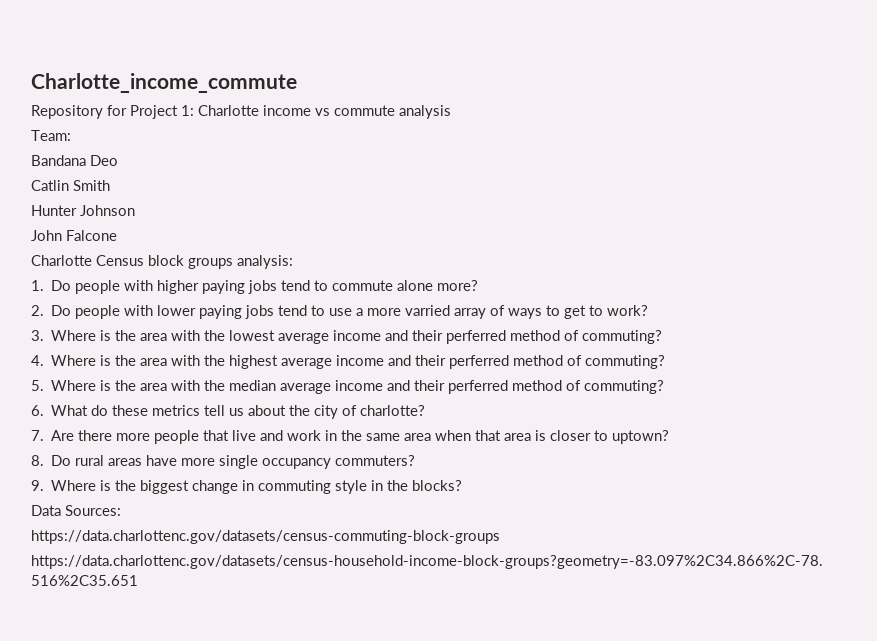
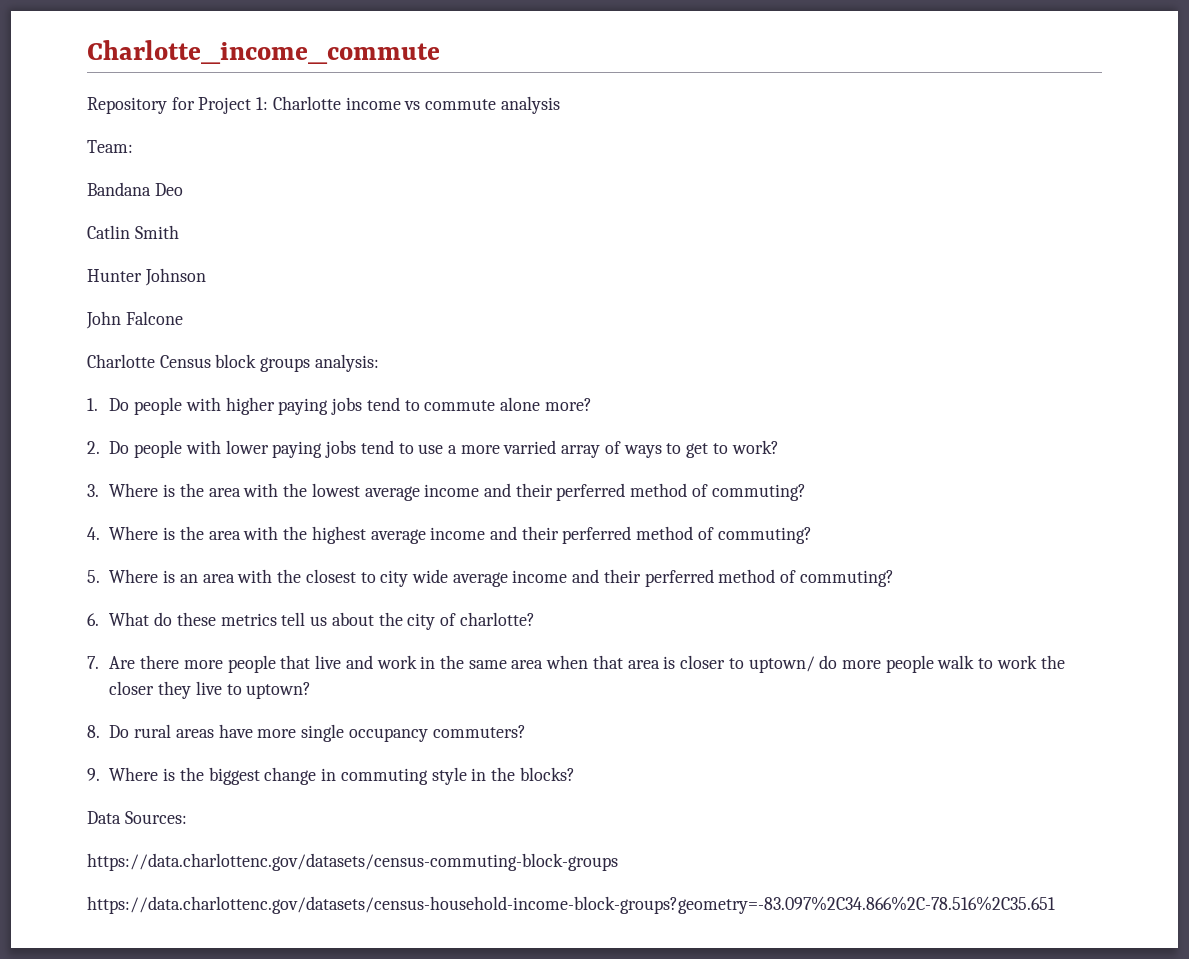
- 5. Where is the area with the median average income and their perferred method of commuting?
+ 5. Where is an area with the closest to city wide average income and their perferred method of commuting?
- 7. Are there more people that live and work in the same area when that area is closer to uptown?
+ 7. Are there more people that live and work in the same area when that area is closer to uptown/ do more people walk to work the closer they live to uptown?

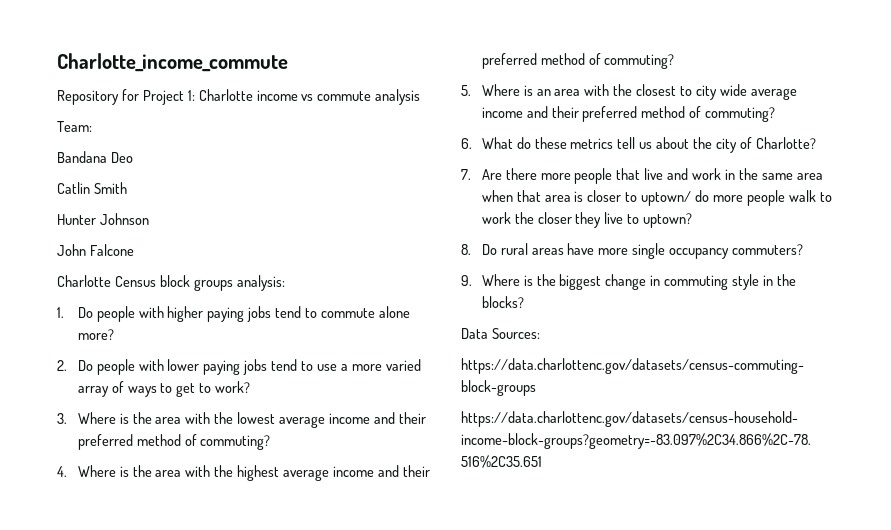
- 2. Do people with lower paying jobs tend to use a more varried array of ways to get to work?
+ 2. Do people with lower paying jobs tend to use a more varied array of ways to get to work?
- 3. Where is the area with the lowest average income and their perferred method of commuting?
+ 3. Where is the area with the lowest average income and their preferred method of commuting?
- 4. Where is the area with the highest average income and their perferred method of commuting?
+ 4. Where is the area with the highest average income and their preferred method of commuting?
- 5. Where is an area with the closest to city wide average income and their perferred method of commuting?
+ 5. Where is an area with the closest to city wide average income and their preferred method of commuting?
- 6. What do these metrics tell us about the city of charlotte?
+ 6. What do these metrics tell us about the city of Charlotte?

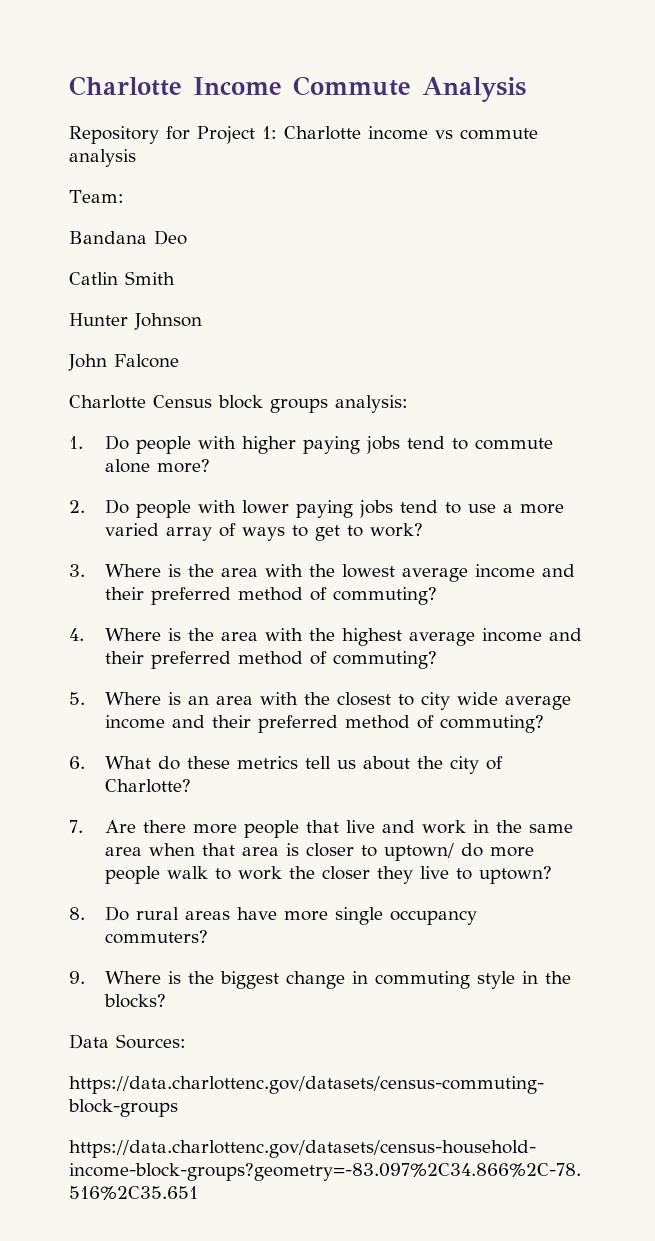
- Charlotte_income_commute
+ Charlotte Income Commute Analysis

